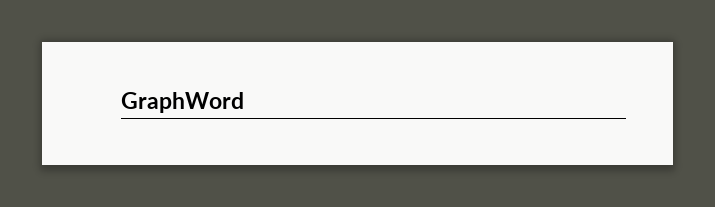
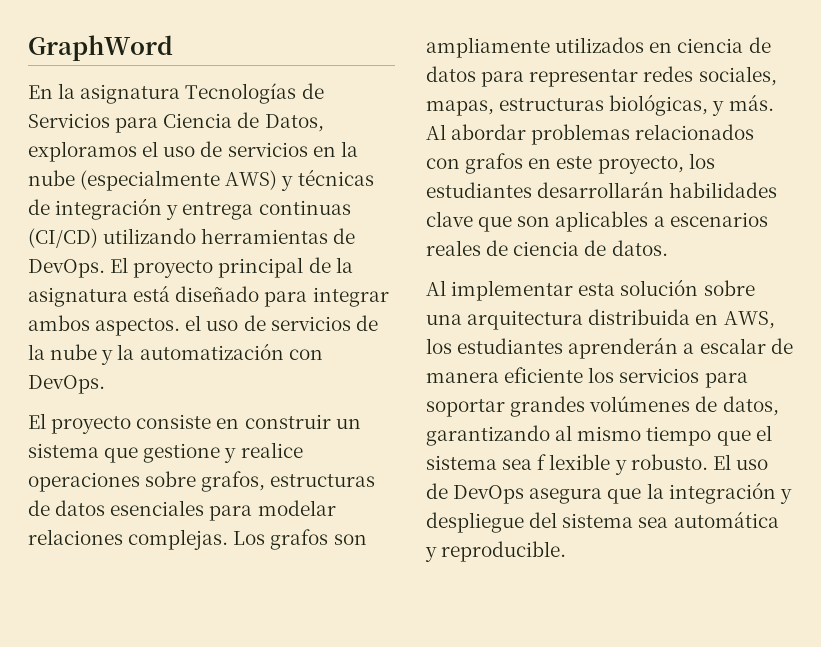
+ En la asignatura Tecnologías de Servicios para Ciencia de Datos, exploramos el uso de servicios en la nube (especialmente AWS) y técnicas de integración y entrega continuas (CI/CD) utilizando herramientas de DevOps. El proyecto principal de la asignatura está diseñado para integrar ambos aspectos. el uso de servicios de la nube y la automatización con DevOps.
+ El proyecto consiste en construir un sistema que gestione y realice operaciones sobre grafos, estructuras de datos esenciales para modelar relaciones complejas. Los grafos son ampliamente utilizados en ciencia de datos para representar redes sociales, mapas, estructuras biológicas, y más. Al abordar problemas relacionados con grafos en este proyecto, los estudiantes desarrollarán habilidades clave que son aplicables a escenarios reales de ciencia de datos.
+ Al implementar esta solución sobre una arquitectura distribuida en AWS, los estudiantes aprenderán a escalar de manera eficiente los servicios para soportar grandes volúmenes de datos, garantizando al mismo tiempo que el sistema sea f lexible y robusto. El uso de DevOps asegura que la integración y despliegue del sistema sea automática y reproducible.

